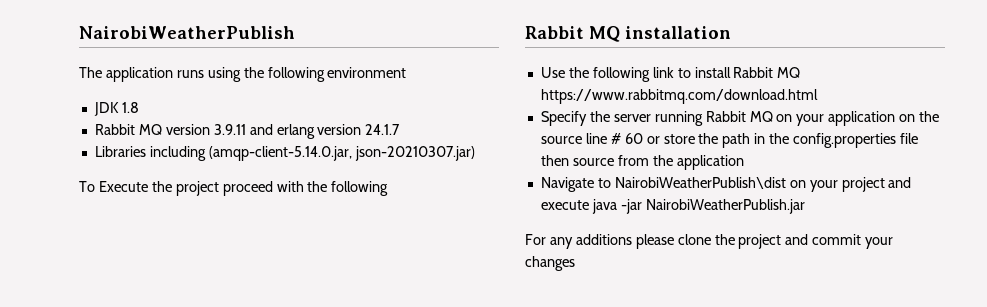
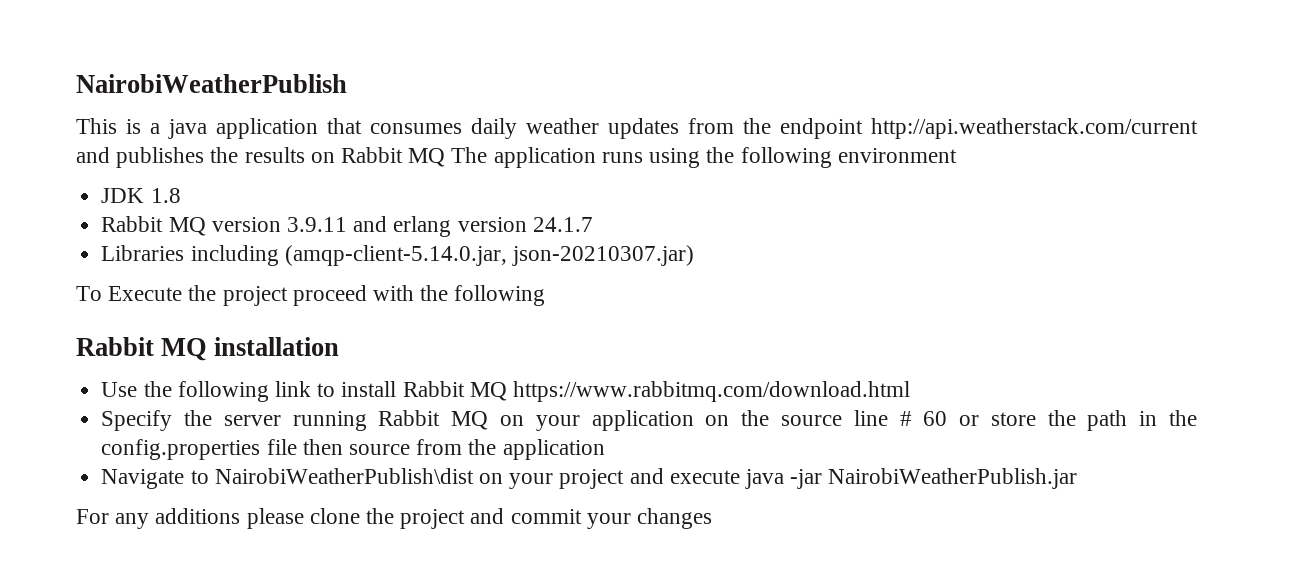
- The application runs using the following environment
+ This is a java application that consumes daily weather updates from the endpoint http://api.weatherstack.com/current and publishes the results on Rabbit MQ The application runs using the following environment

